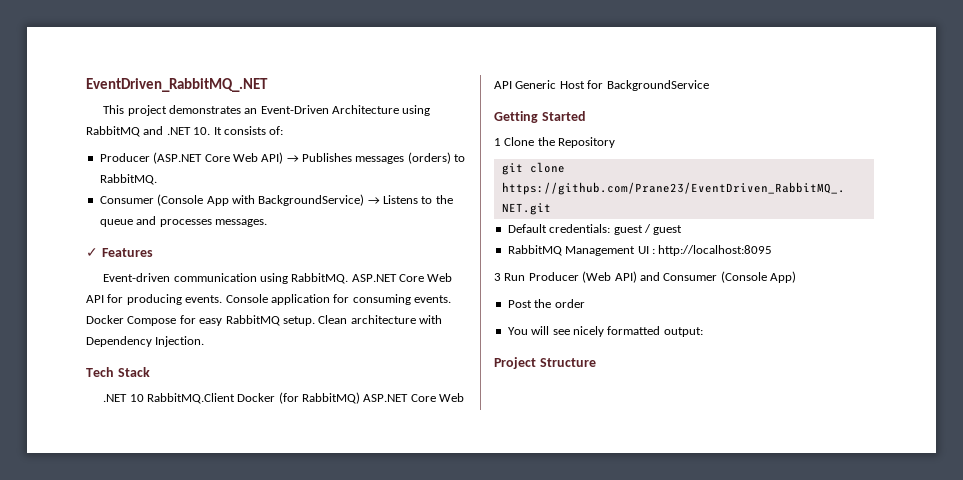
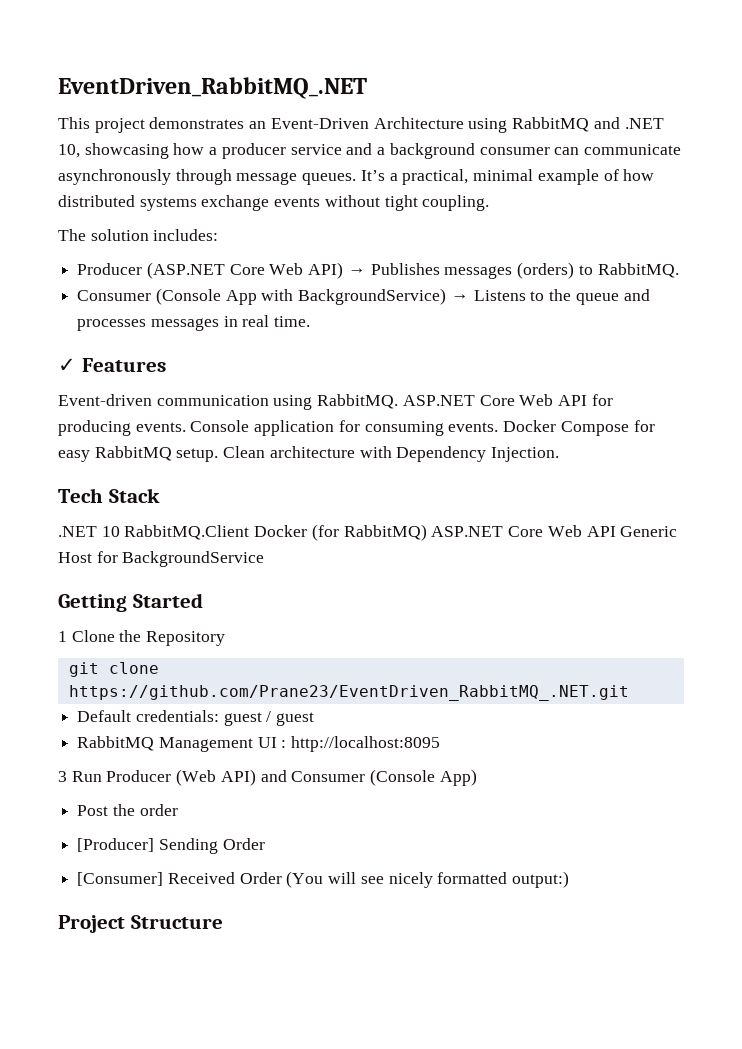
- This project demonstrates an Event-Driven Architecture using RabbitMQ and .NET 10. It consists of:
+ This project demonstrates an Event-Driven Architecture using RabbitMQ and .NET 10, showcasing how a producer service and a background consumer can communicate asynchronously through message queues. It’s a practical, minimal example of how distributed systems exchange events without tight coupling.
+ The solution includes:
- Consumer (Console App with BackgroundService) → Listens to the queue and processes messages.
+ Consumer (Console App with BackgroundService) → Listens to the queue and processes messages in real time.
- You will see nicely formatted output:
+ [Producer] Sending Order
+ [Consumer] Received Order (You will see nicely formatted output:)

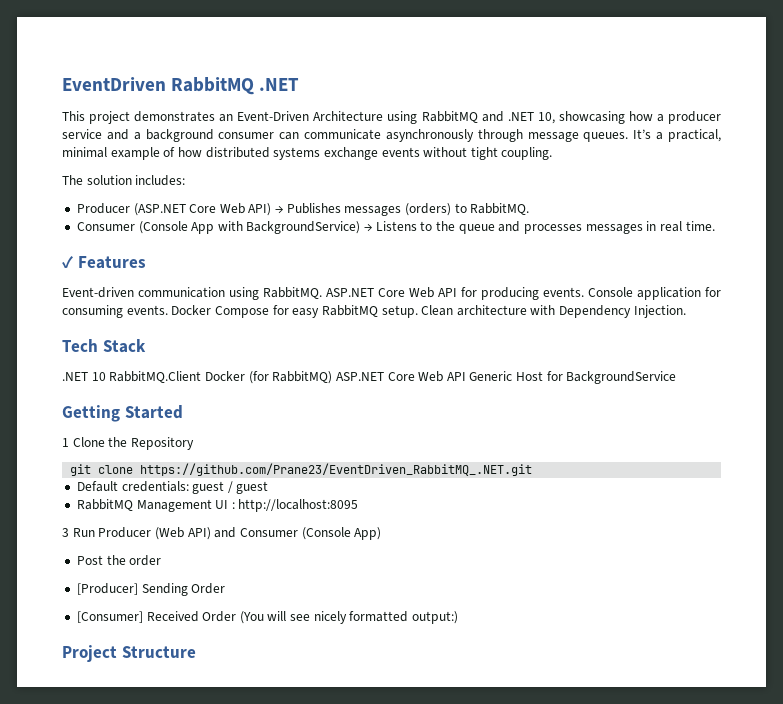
- EventDriven_RabbitMQ_.NET
+ EventDriven RabbitMQ .NET

